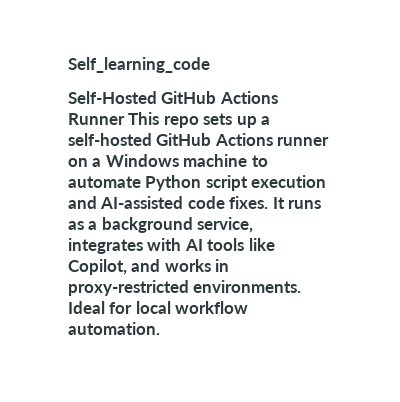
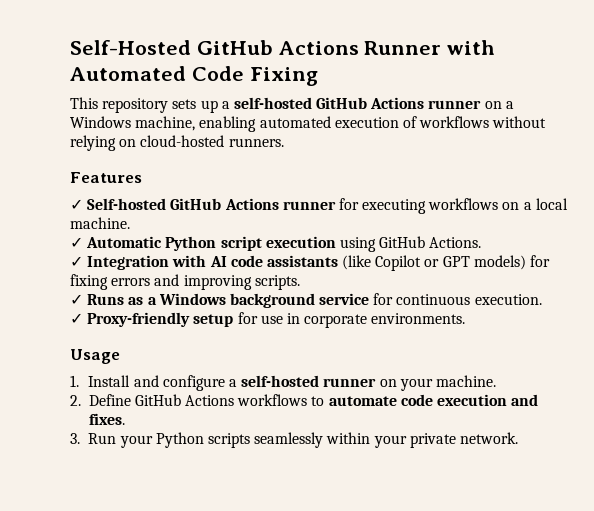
- Self_learning_code
- Self-Hosted GitHub Actions Runner This repo sets up a self-hosted GitHub Actions runner on a Windows machine to automate Python script execution and AI-assisted code fixes. It runs as a background service, integrates with AI tools like Copilot, and works in proxy-restricted environments. Ideal for local workflow automation.
+ Self-Hosted GitHub Actions Runner with Automated Code Fixing
+ This repository sets up a self-hosted GitHub Actions runner on a Windows machine, enabling automated execution of workflows without relying on cloud-hosted runners.
+ Features
+ ✓ Self-hosted GitHub Actions runner for executing workflows on a local machine.
+ ✓ Automatic Python script execution using GitHub Actions.
+ ✓ Integration with AI code assistants (like Copilot or GPT models) for fixing errors and improving scripts.
+ ✓ Runs as a Windows background service for continuous execution.
+ ✓ Proxy-friendly setup for use in corporate environments.
+ Usage
+ 1. Install and configure a self-hosted runner on your machine.
+ 2. Define GitHub Actions workflows to automate code execution and fixes.
+ 3. Run your Python scripts seamlessly within your private network.

